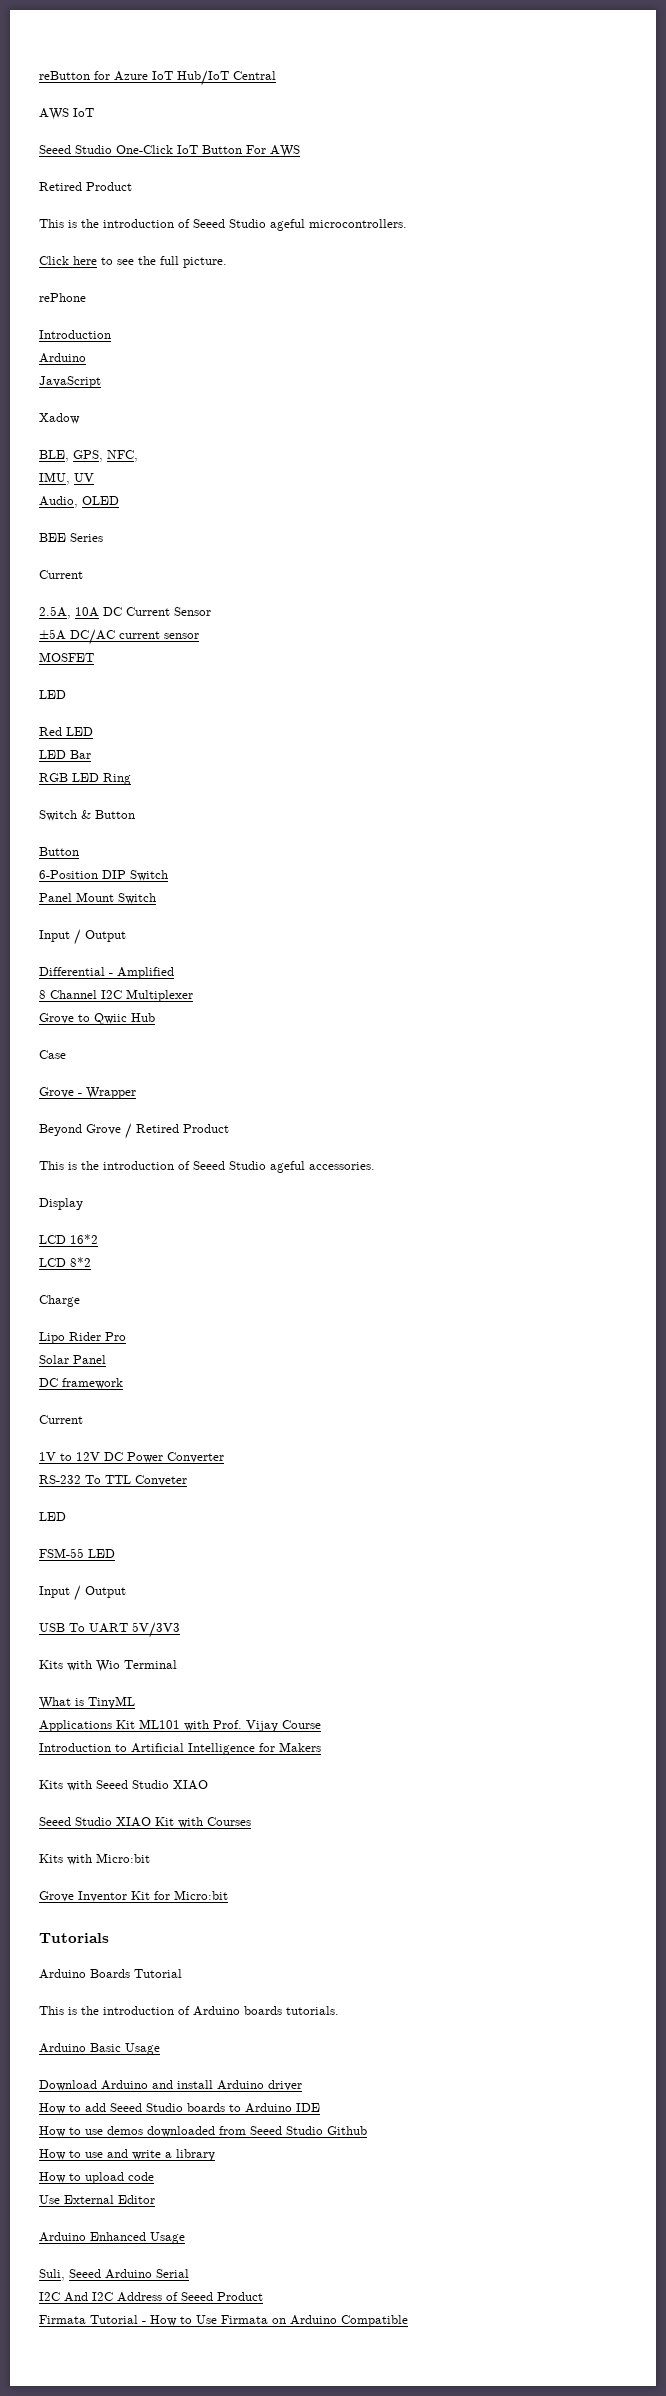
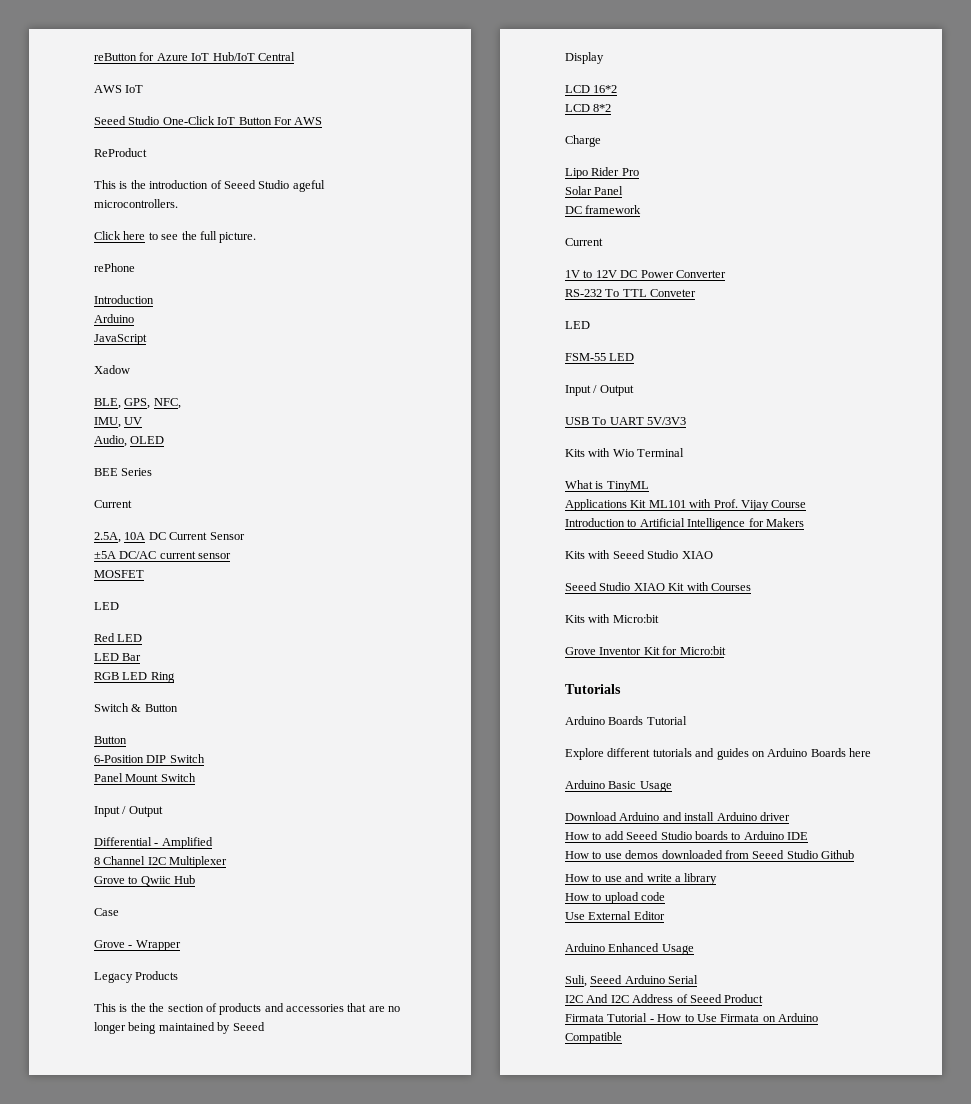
  Seeed Studio One-Click IoT Button For AWS
- Retired Product
+ ReProduct
- Beyond Grove / Retired Product
- This is the introduction of Seeed Studio ageful accessories.
+ Legacy Products
+ This is the the section of products and accessories that are no longer being maintained by Seeed
- This is the introduction of Arduino boards tutorials.
+ Explore different tutorials and guides on Arduino Boards here

